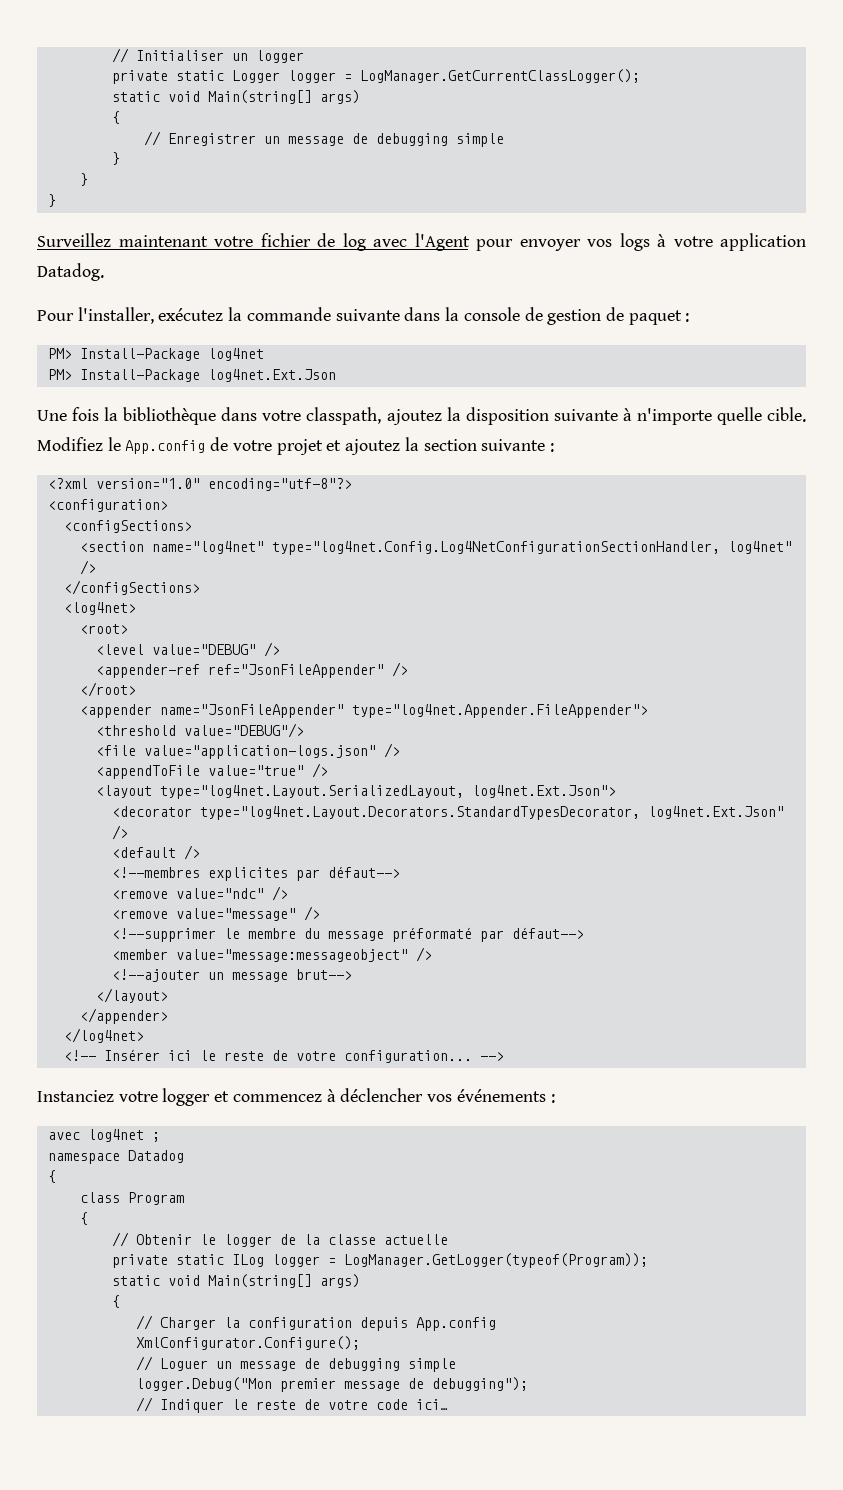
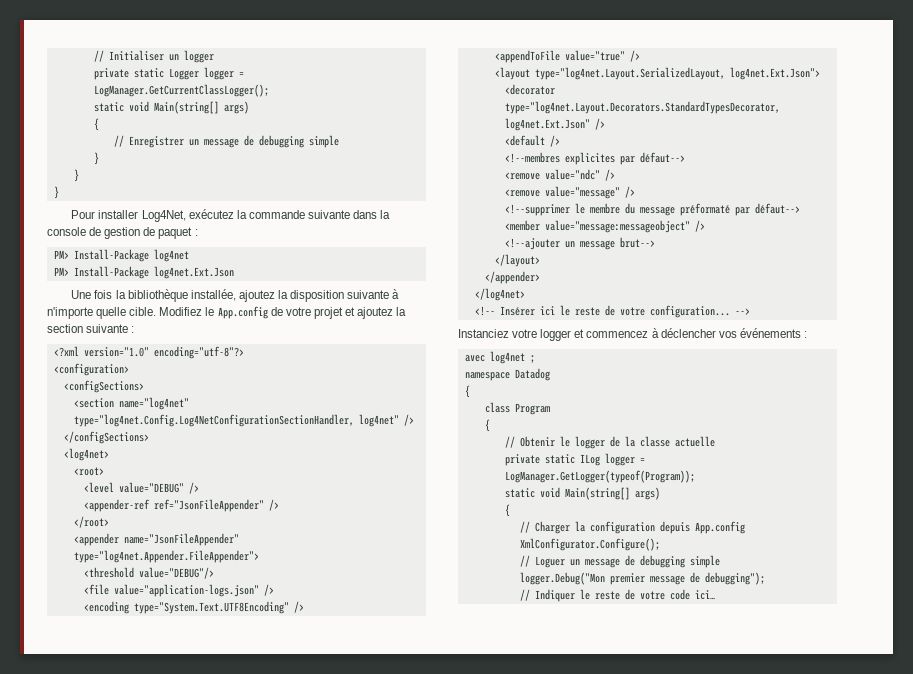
- Surveillez maintenant votre fichier de log avec l'Agent pour envoyer vos logs à votre application Datadog.
- Pour l'installer, exécutez la commande suivante dans la console de gestion de paquet :
+ Pour installer Log4Net, exécutez la commande suivante dans la console de gestion de paquet :
- Une fois la bibliothèque dans votre classpath, ajoutez la disposition suivante à n'importe quelle cible.
+ Une fois la bibliothèque installée, ajoutez la disposition suivante à n'importe quelle cible.
+ <encoding type="System.Text.UTF8Encoding" />

